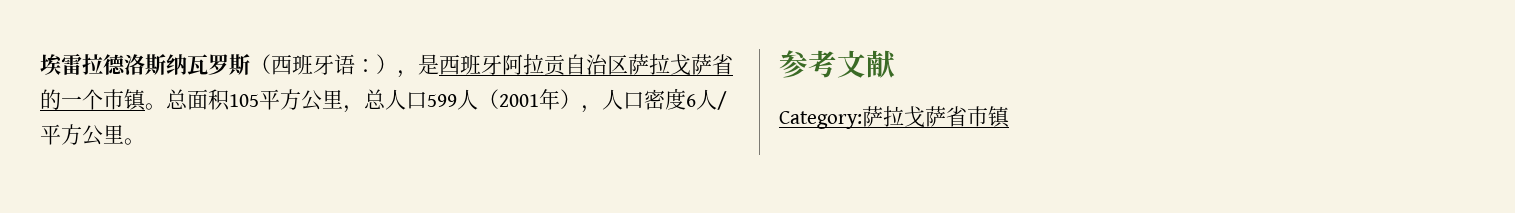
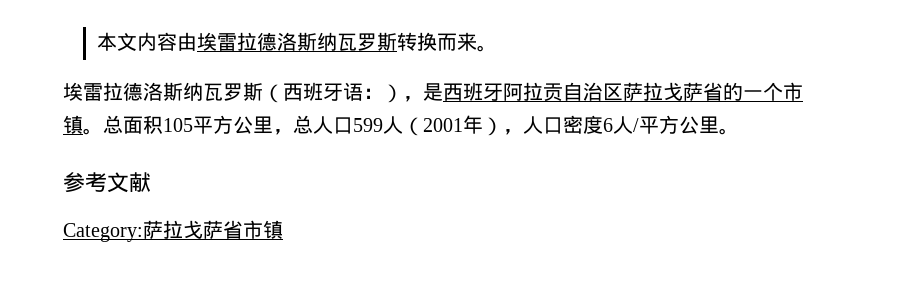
+ 本文内容由埃雷拉德洛斯纳瓦罗斯转换而来。

